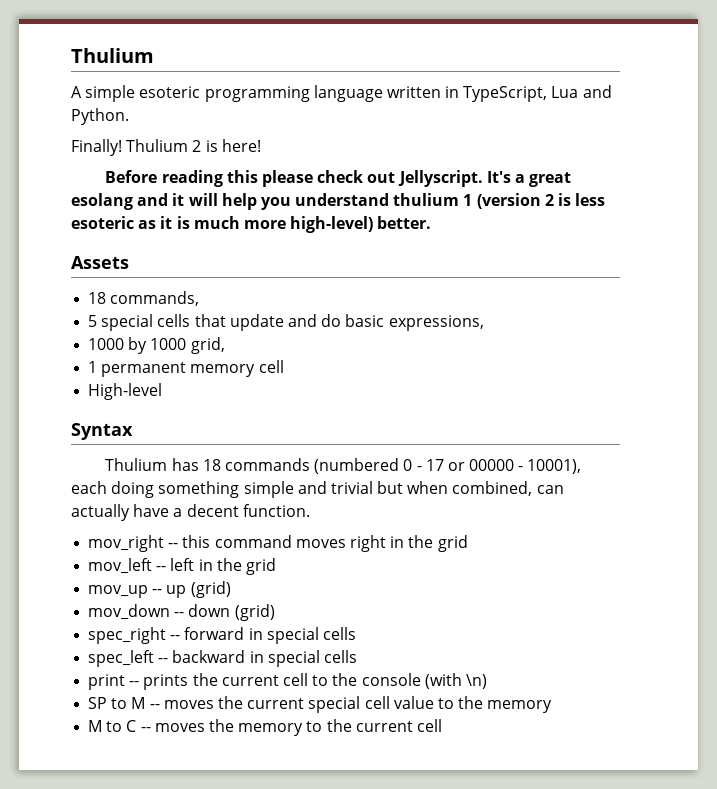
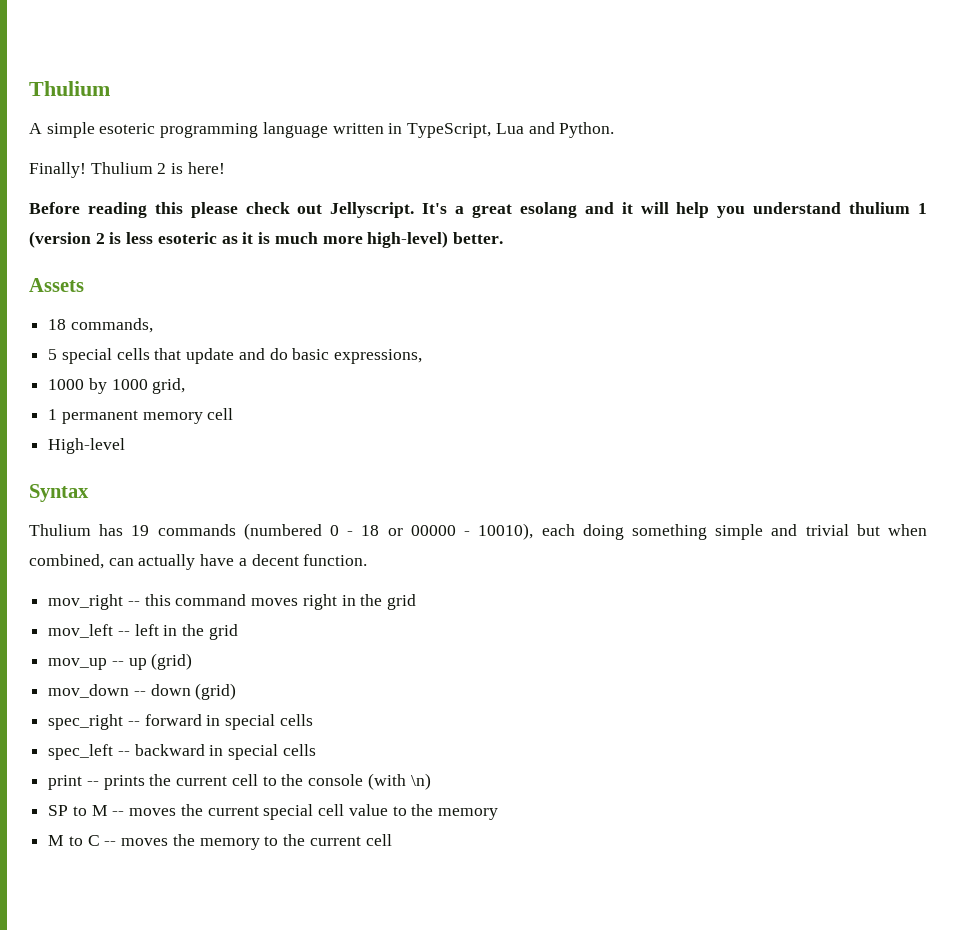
- Thulium has 18 commands (numbered 0 - 17 or 00000 - 10001), each doing something simple and trivial but when combined, can actually have a decent function.
+ Thulium has 19 commands (numbered 0 - 18 or 00000 - 10010), each doing something simple and trivial but when combined, can actually have a decent function.

